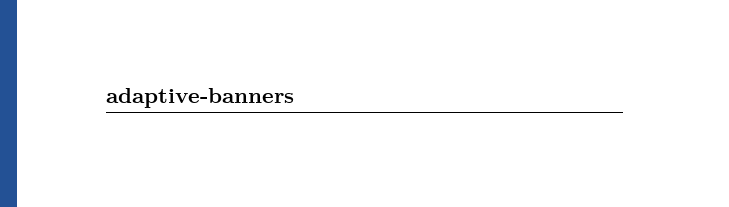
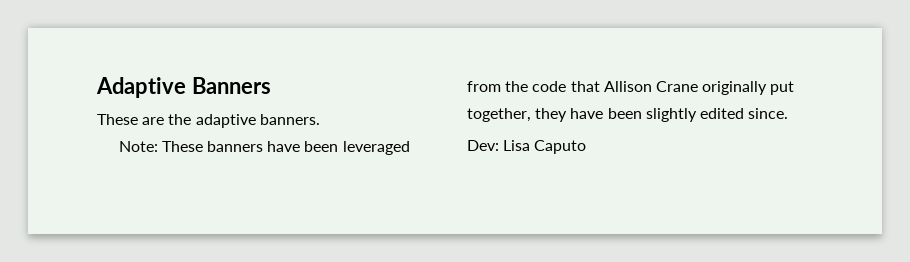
- adaptive-banners
+ Adaptive Banners
+ These are the adaptive banners.
+ Note: These banners have been leveraged from the code that Allison Crane originally put together, they have been slightly edited since.
+ Dev: Lisa Caputo

